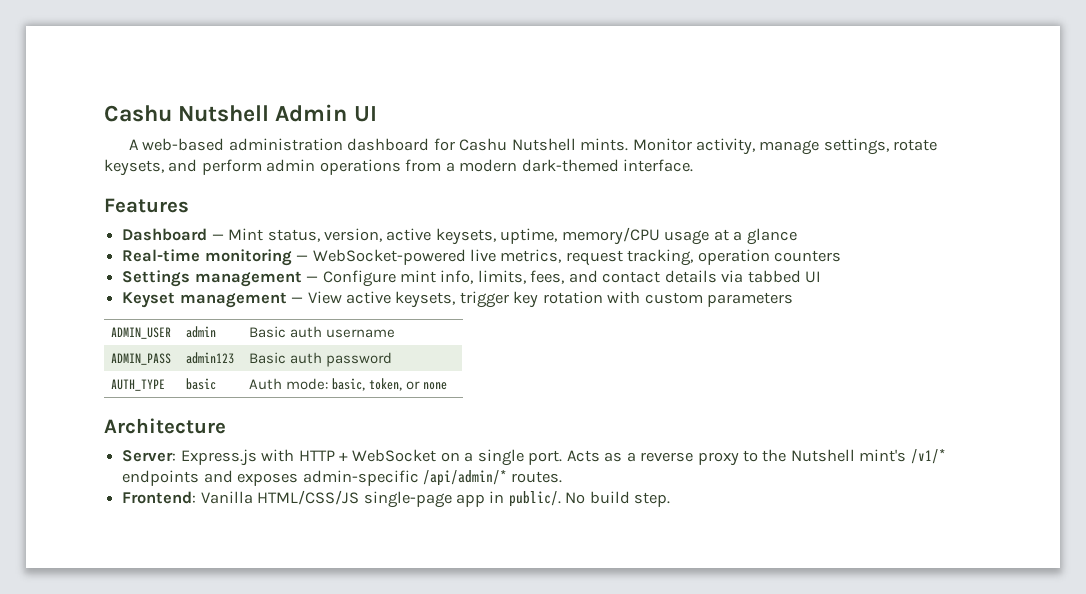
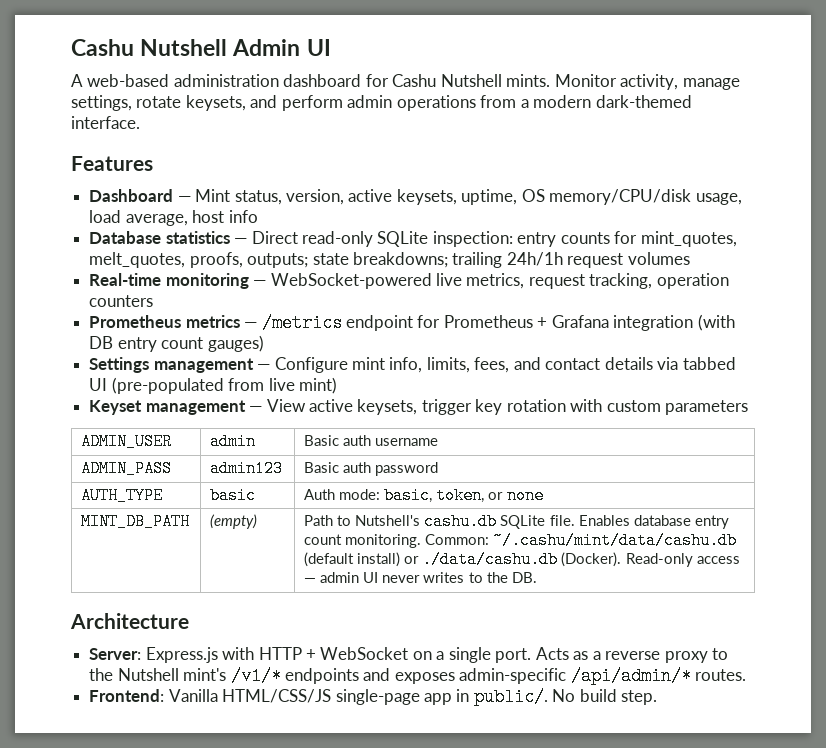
- Dashboard — Mint status, version, active keysets, uptime, memory/CPU usage at a glance
+ Dashboard — Mint status, version, active keysets, uptime, OS memory/CPU/disk usage, load average, host info
+ Database statistics — Direct read-only SQLite inspection: entry counts for mint_quotes, melt_quotes, proofs, outputs; state breakdowns; trailing 24h/1h request volumes
+ Prometheus metrics — /metrics endpoint for Prometheus + Grafana integration (with DB entry count gauges)
- Settings management — Configure mint info, limits, fees, and contact details via tabbed UI
+ Settings management — Configure mint info, limits, fees, and contact details via tabbed UI (pre-populated from live mint)
+ MINT_DB_PATH | (empty) | Path to Nutshell's cashu.db SQLite file. Enables database entry count monitoring. Common: ~/.cashu/mint/data/cashu.db (default install) or ./data/cashu.db (Docker). Read-only access — admin UI never writes to the DB.

